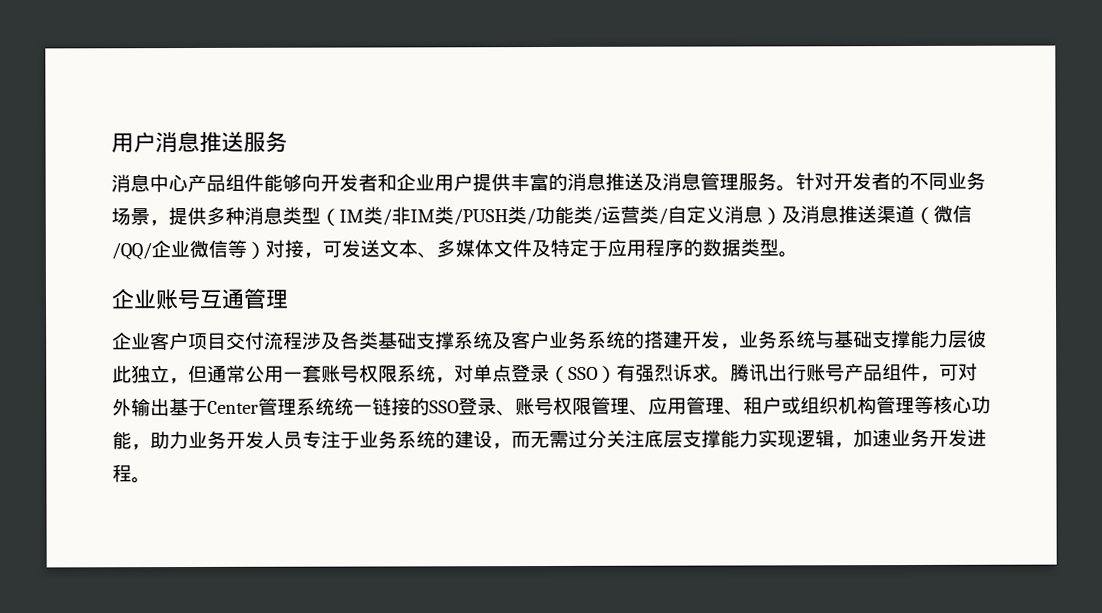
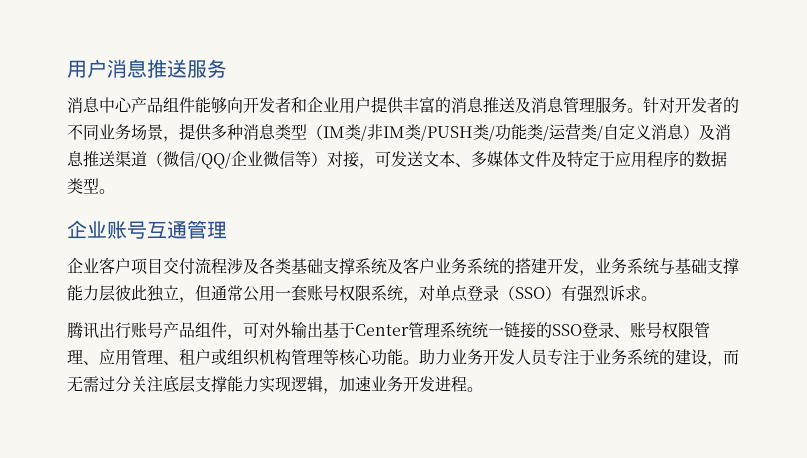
- 企业客户项目交付流程涉及各类基础支撑系统及客户业务系统的搭建开发，业务系统与基础支撑能力层彼此独立，但通常公用一套账号权限系统，对单点登录（SSO）有强烈诉求。腾讯出行账号产品组件，可对外输出基于Center管理系统统一链接的SSO登录、账号权限管理、应用管理、租户或组织机构管理等核心功能，助力业务开发人员专注于业务系统的建设，而无需过分关注底层支撑能力实现逻辑，加速业务开发进程。
+ 企业客户项目交付流程涉及各类基础支撑系统及客户业务系统的搭建开发，业务系统与基础支撑能力层彼此独立，但通常公用一套账号权限系统，对单点登录（SSO）有强烈诉求。
+ 腾讯出行账号产品组件，可对外输出基于Center管理系统统一链接的SSO登录、账号权限管理、应用管理、租户或组织机构管理等核心功能。助力业务开发人员专注于业务系统的建设，而无需过分关注底层支撑能力实现逻辑，加速业务开发进程。

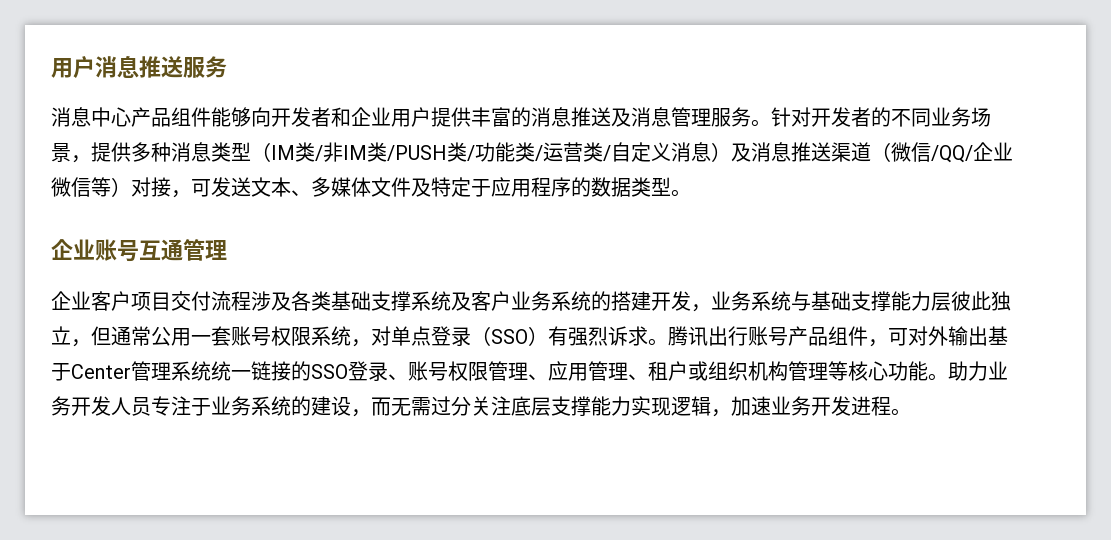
- 企业客户项目交付流程涉及各类基础支撑系统及客户业务系统的搭建开发，业务系统与基础支撑能力层彼此独立，但通常公用一套账号权限系统，对单点登录（SSO）有强烈诉求。
- 腾讯出行账号产品组件，可对外输出基于Center管理系统统一链接的SSO登录、账号权限管理、应用管理、租户或组织机构管理等核心功能。
+ 企业客户项目交付流程涉及各类基础支撑系统及客户业务系统的搭建开发，业务系统与基础支撑能力层彼此独立，但通常公用一套账号权限系统，对单点登录（SSO）有强烈诉求。腾讯出行账号产品组件，可对外输出基于Center管理系统统一链接的SSO登录、账号权限管理、应用管理、租户或组织机构管理等核心功能。

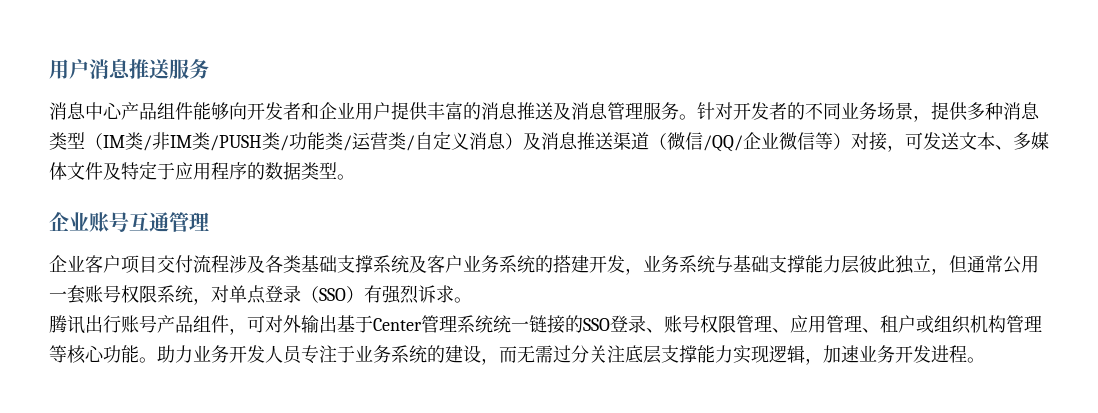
- 企业客户项目交付流程涉及各类基础支撑系统及客户业务系统的搭建开发，业务系统与基础支撑能力层彼此独立，但通常公用一套账号权限系统，对单点登录（SSO）有强烈诉求。腾讯出行账号产品组件，可对外输出基于Center管理系统统一链接的SSO登录、账号权限管理、应用管理、租户或组织机构管理等核心功能。
+ 企业客户项目交付流程涉及各类基础支撑系统及客户业务系统的搭建开发，业务系统与基础支撑能力层彼此独立，但通常公用一套账号权限系统，对单点登录（SSO）有强烈诉求。
+ 腾讯出行账号产品组件，可对外输出基于Center管理系统统一链接的SSO登录、账号权限管理、应用管理、租户或组织机构管理等核心功能。

